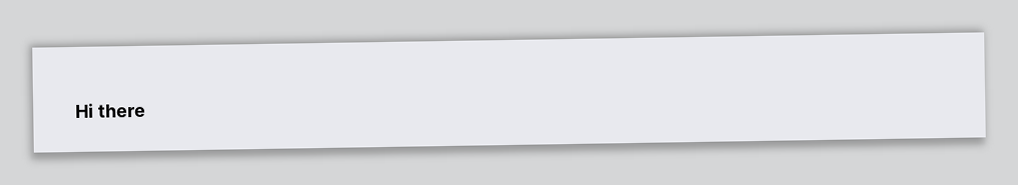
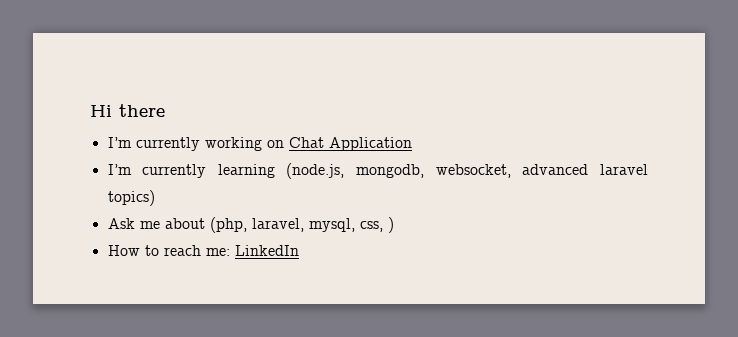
+ I’m currently working on Chat Application
+ I’m currently learning (node.js, mongodb, websocket, advanced laravel topics)
+ Ask me about (php, laravel, mysql, css, )
+ How to reach me: LinkedIn

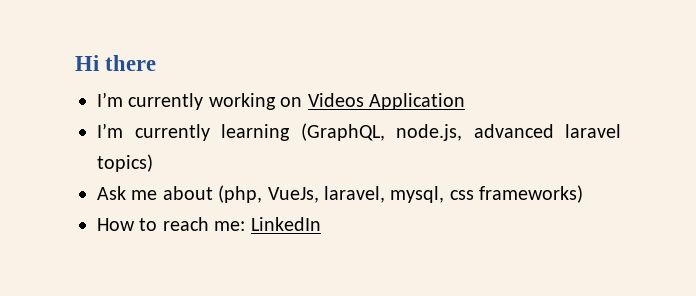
- I’m currently working on Chat Application
+ I’m currently working on Videos Application
- I’m currently learning (node.js, mongodb, websocket, advanced laravel topics)
+ I’m currently learning (GraphQL, node.js, advanced laravel topics)
- Ask me about (php, laravel, mysql, css, )
+ Ask me about (php, VueJs, laravel, mysql, css frameworks)

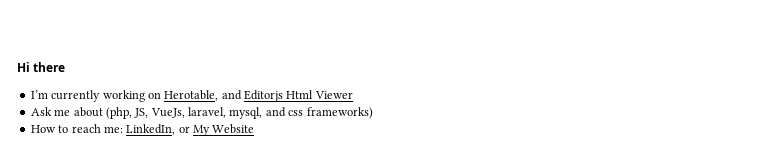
- I’m currently working on Videos Application
- I’m currently learning (GraphQL, node.js, advanced laravel topics)
+ I’m currently working on Herotable, and Editorjs Html Viewer
- Ask me about (php, VueJs, laravel, mysql, css frameworks)
+ Ask me about (php, JS, VueJs, laravel, mysql, and css frameworks)
- How to reach me: LinkedIn
+ How to reach me: LinkedIn, or My Website

